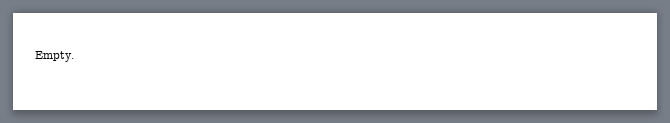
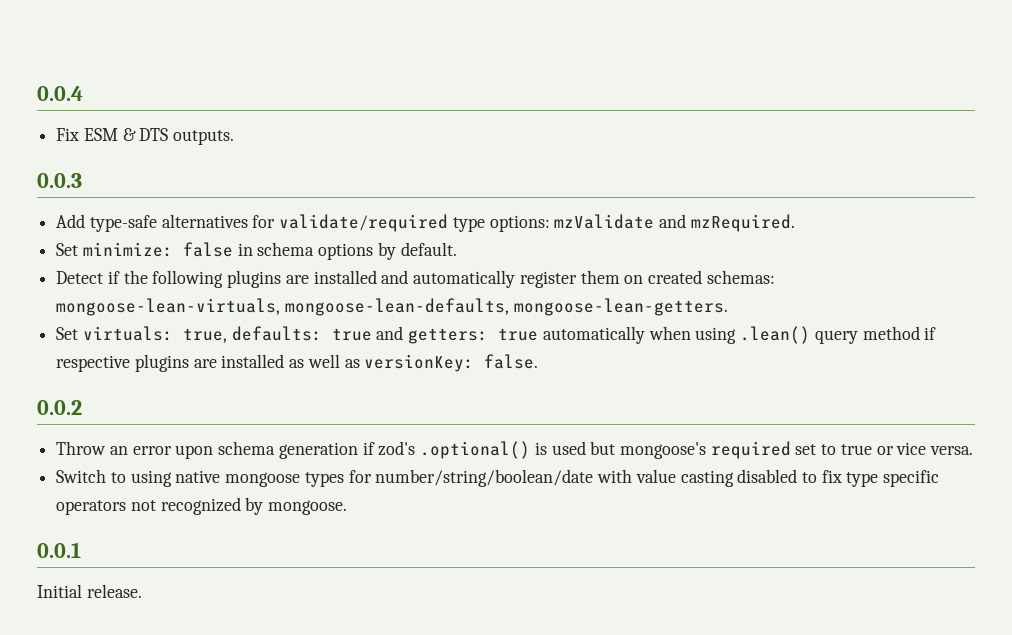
- Empty.
+ 0.0.4
+ Fix ESM & DTS outputs.
+ 0.0.3
+ Add type-safe alternatives for validate/required type options: mzValidate and mzRequired.
+ Set minimize: false in schema options by default.
+ Detect if the following plugins are installed and automatically register them on created schemas: mongoose-lean-virtuals, mongoose-lean-defaults, mongoose-lean-getters.
+ Set virtuals: true, defaults: true and getters: true automatically when using .lean() query method if respective plugins are installed as well as versionKey: false.
+ 0.0.2
+ Throw an error upon schema generation if zod's .optional() is used but mongoose's required set to true or vice versa.
+ Switch to using native mongoose types for number/string/boolean/date with value casting disabled to fix type specific operators not recognized by mongoose.
+ 0.0.1
+ Initial release.

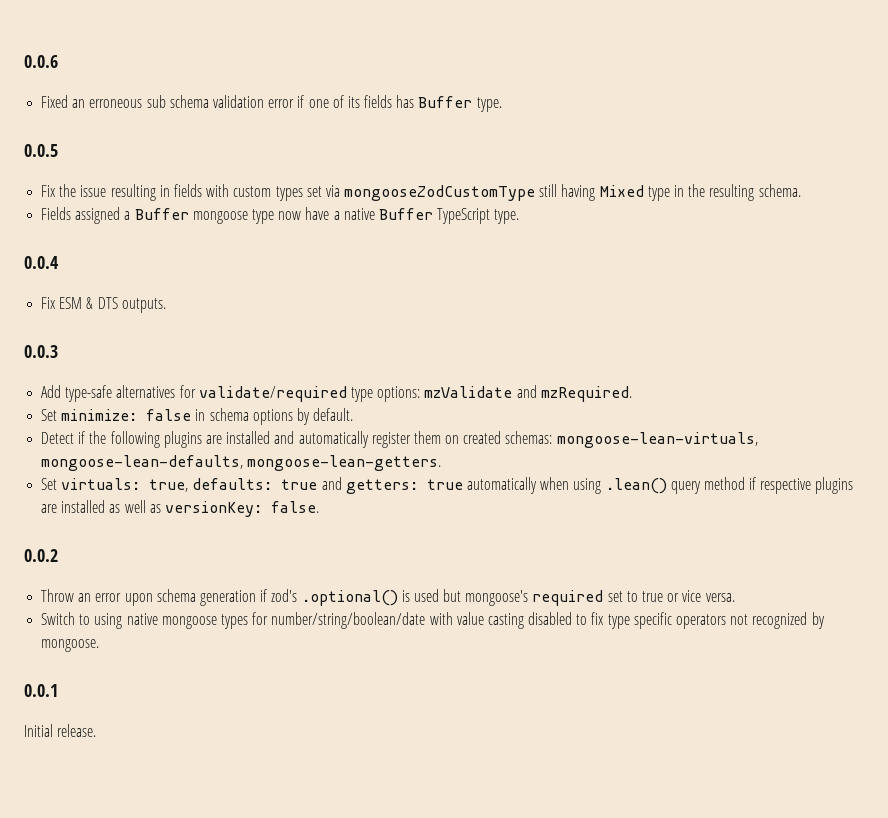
+ 0.0.6
+ Fixed an erroneous sub schema validation error if one of its fields has Buffer type.
+ 0.0.5
+ Fix the issue resulting in fields with custom types set via mongooseZodCustomType still having Mixed type in the resulting schema.
+ Fields assigned a Buffer mongoose type now have a native Buffer TypeScript type.

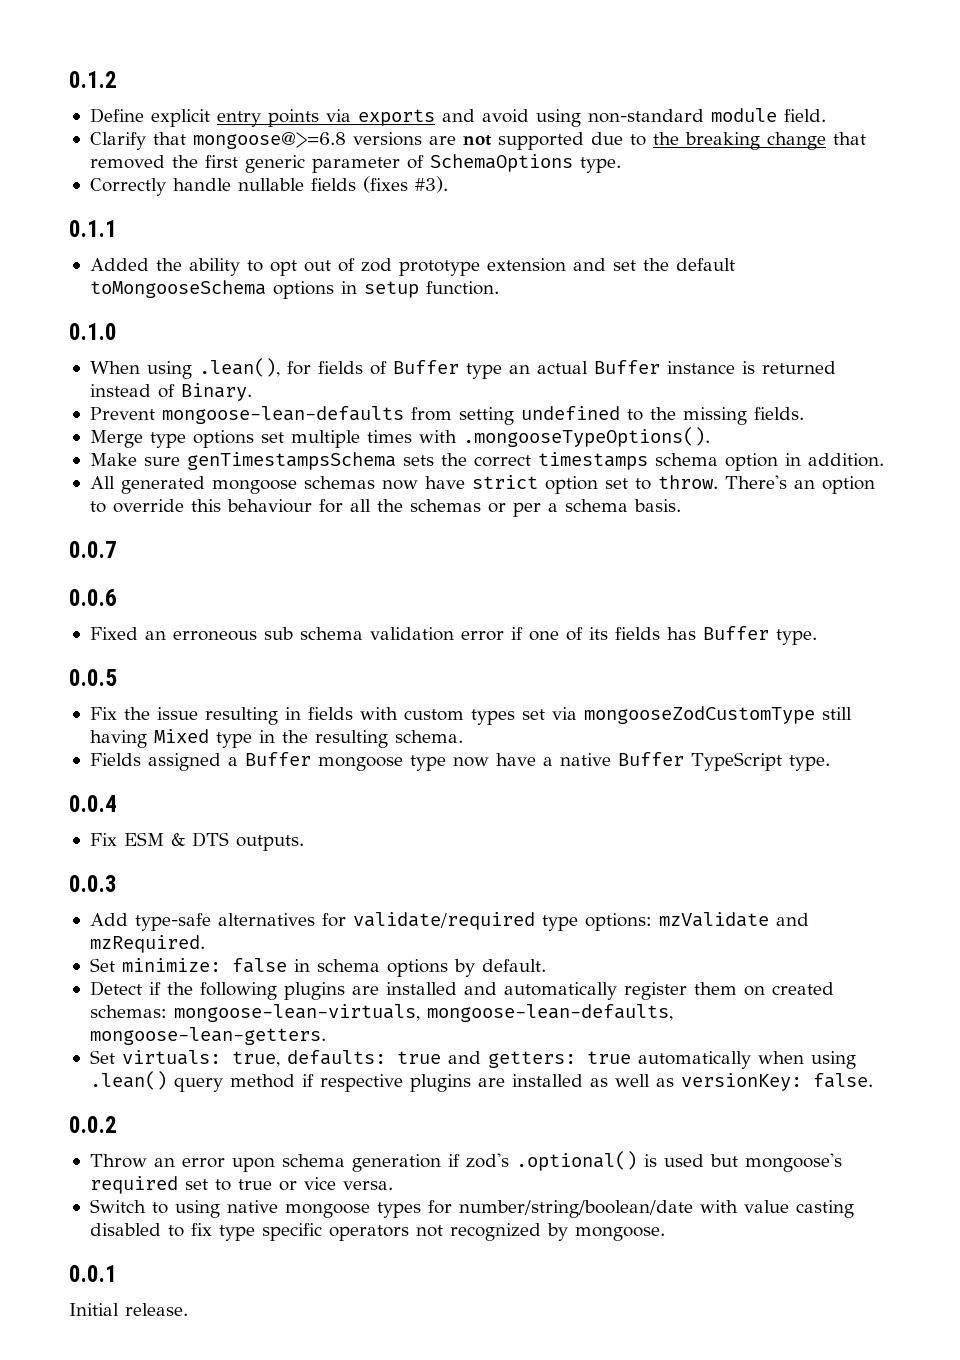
+ 0.1.2
+ Define explicit entry points via exports and avoid using non-standard module field.
+ Clarify that mongoose@>=6.8 versions are not supported due to the breaking change that removed the first generic parameter of SchemaOptions type.
+ Correctly handle nullable fields (fixes #3).
+ 0.1.1
+ Added the ability to opt out of zod prototype extension and set the default toMongooseSchema options in setup function.
+ 0.1.0
+ When using .lean(), for fields of Buffer type an actual Buffer instance is returned instead of Binary.
+ Prevent mongoose-lean-defaults from setting undefined to the missing fields.
+ Merge type options set multiple times with .mongooseTypeOptions().
+ Make sure genTimestampsSchema sets the correct timestamps schema option in addition.
+ All generated mongoose schemas now have strict option set to throw. There's an option to override this behaviour for all the schemas or per a schema basis.
+ 0.0.7

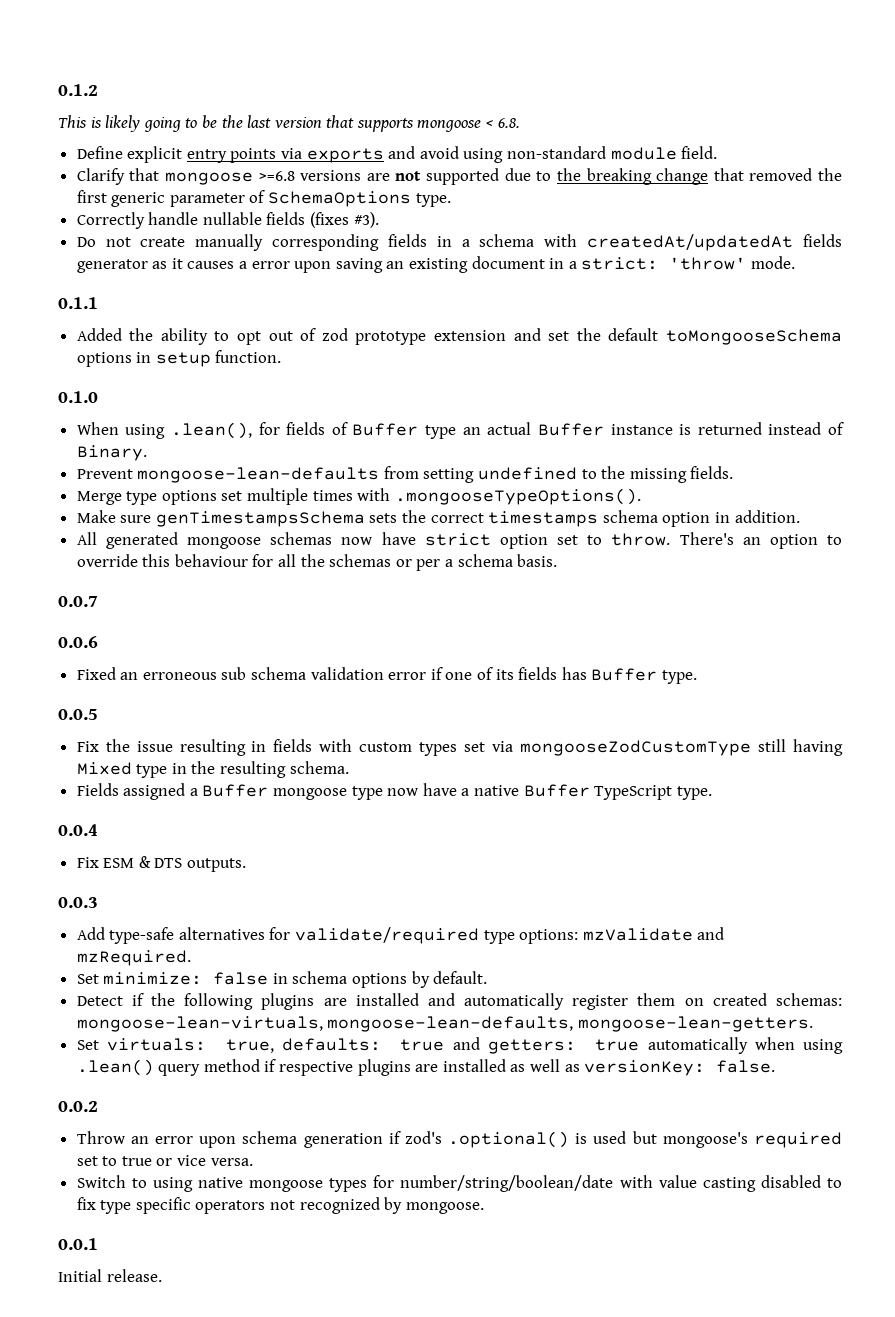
+ This is likely going to be the last version that supports mongoose < 6.8.
- Clarify that mongoose@>=6.8 versions are not supported due to the breaking change that removed the first generic parameter of SchemaOptions type.
+ Clarify that mongoose >=6.8 versions are not supported due to the breaking change that removed the first generic parameter of SchemaOptions type.
+ Do not create manually corresponding fields in a schema with createdAt/updatedAt fields generator as it causes a error upon saving an existing document in a strict: 'throw' mode.

